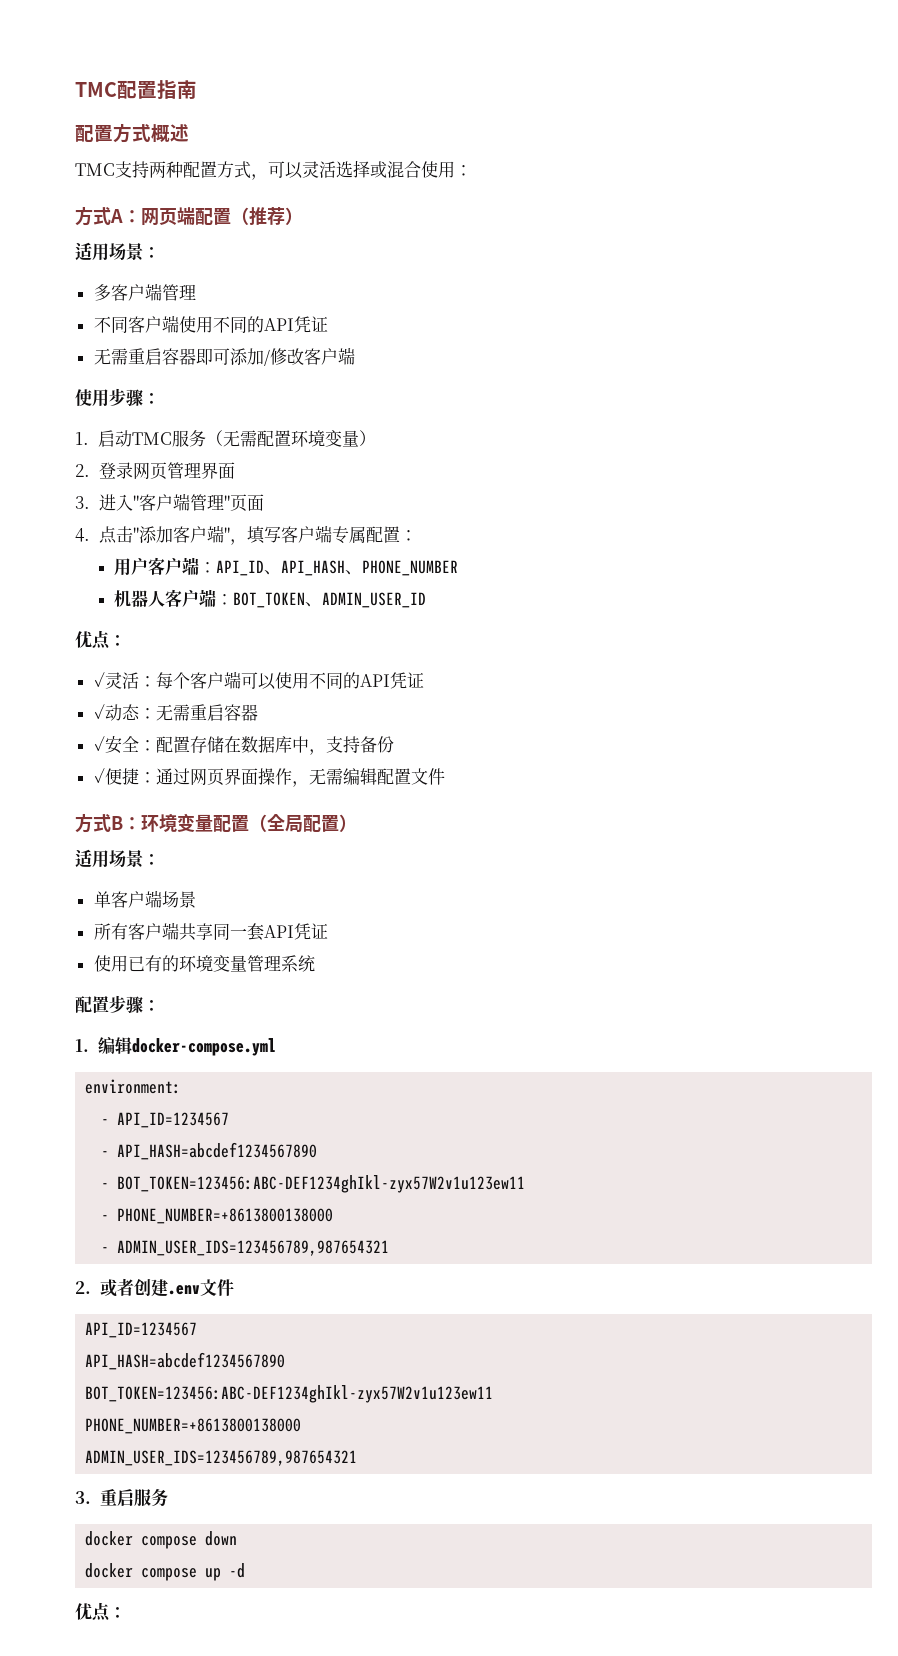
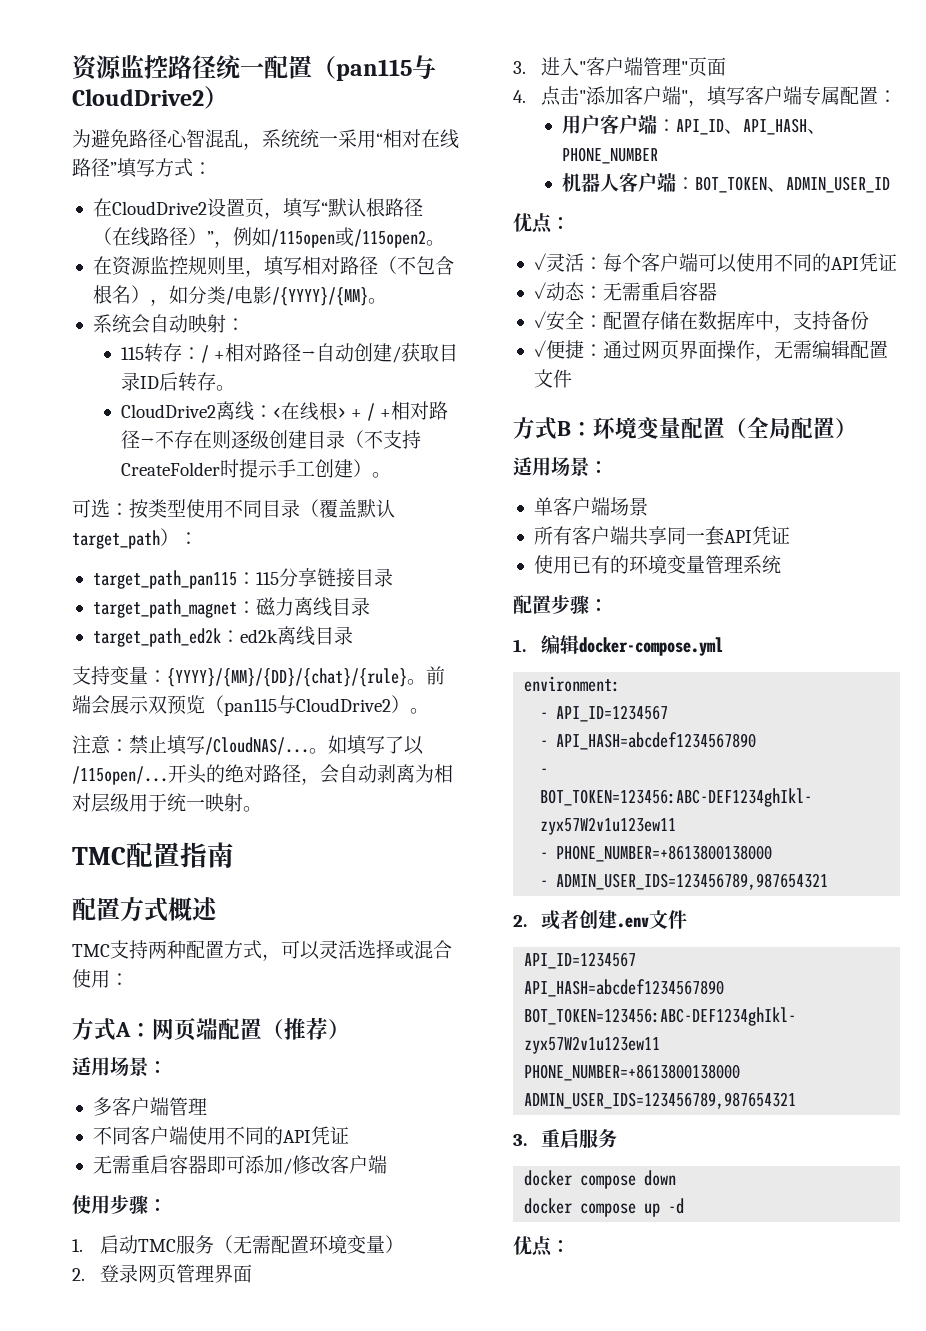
+ 资源监控路径统一配置（pan115与CloudDrive2）
+ 为避免路径心智混乱，系统统一采用“相对在线路径”填写方式：
+ 在CloudDrive2设置页，填写“默认根路径（在线路径）”，例如/115open或/115open2。
+ 在资源监控规则里，填写相对路径（不包含根名），如分类/电影/{YYYY}/{MM}。
+ 系统会自动映射：
+ 115转存：/ +相对路径→自动创建/获取目录ID后转存。
+ CloudDrive2离线：<在线根> + / +相对路径→不存在则逐级创建目录（不支持CreateFolder时提示手工创建）。
+ 可选：按类型使用不同目录（覆盖默认target_path）：
+ target_path_pan115：115分享链接目录
+ target_path_magnet：磁力离线目录
+ target_path_ed2k：ed2k离线目录
+ 支持变量：{YYYY}/{MM}/{DD}/{chat}/{rule}。前端会展示双预览（pan115与CloudDrive2）。
+ 注意：禁止填写/CloudNAS/...。如填写了以/115open/...开头的绝对路径，会自动剥离为相对层级用于统一映射。

